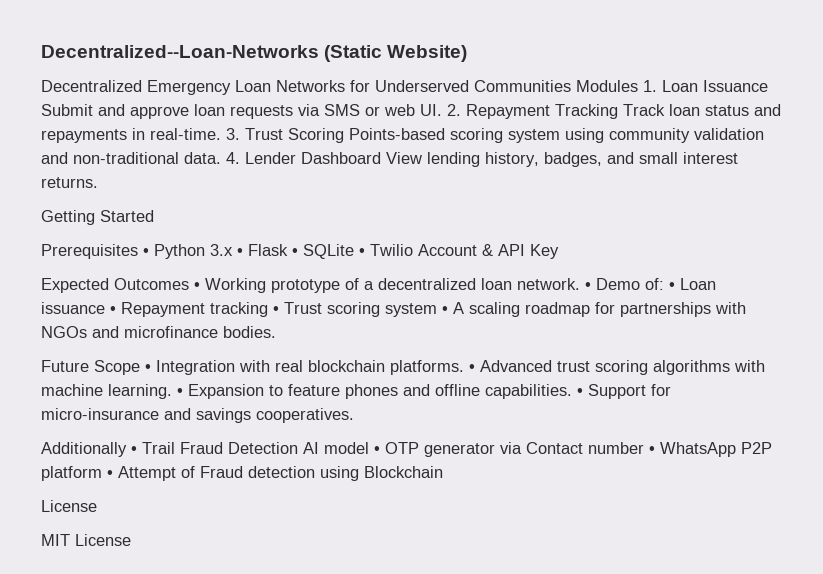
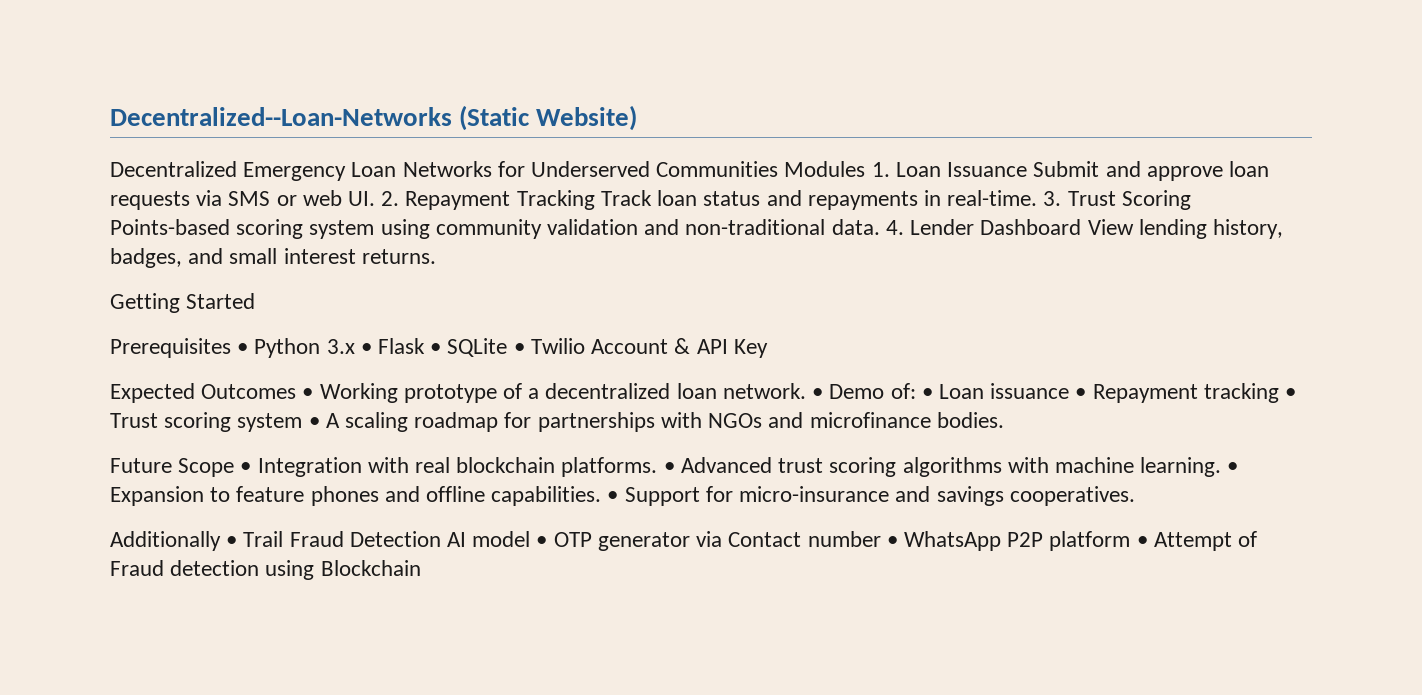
  Additionally • Trail Fraud Detection AI model • OTP generator via Contact number • WhatsApp P2P platform • Attempt of Fraud detection using Blockchain
- License
- MIT License

